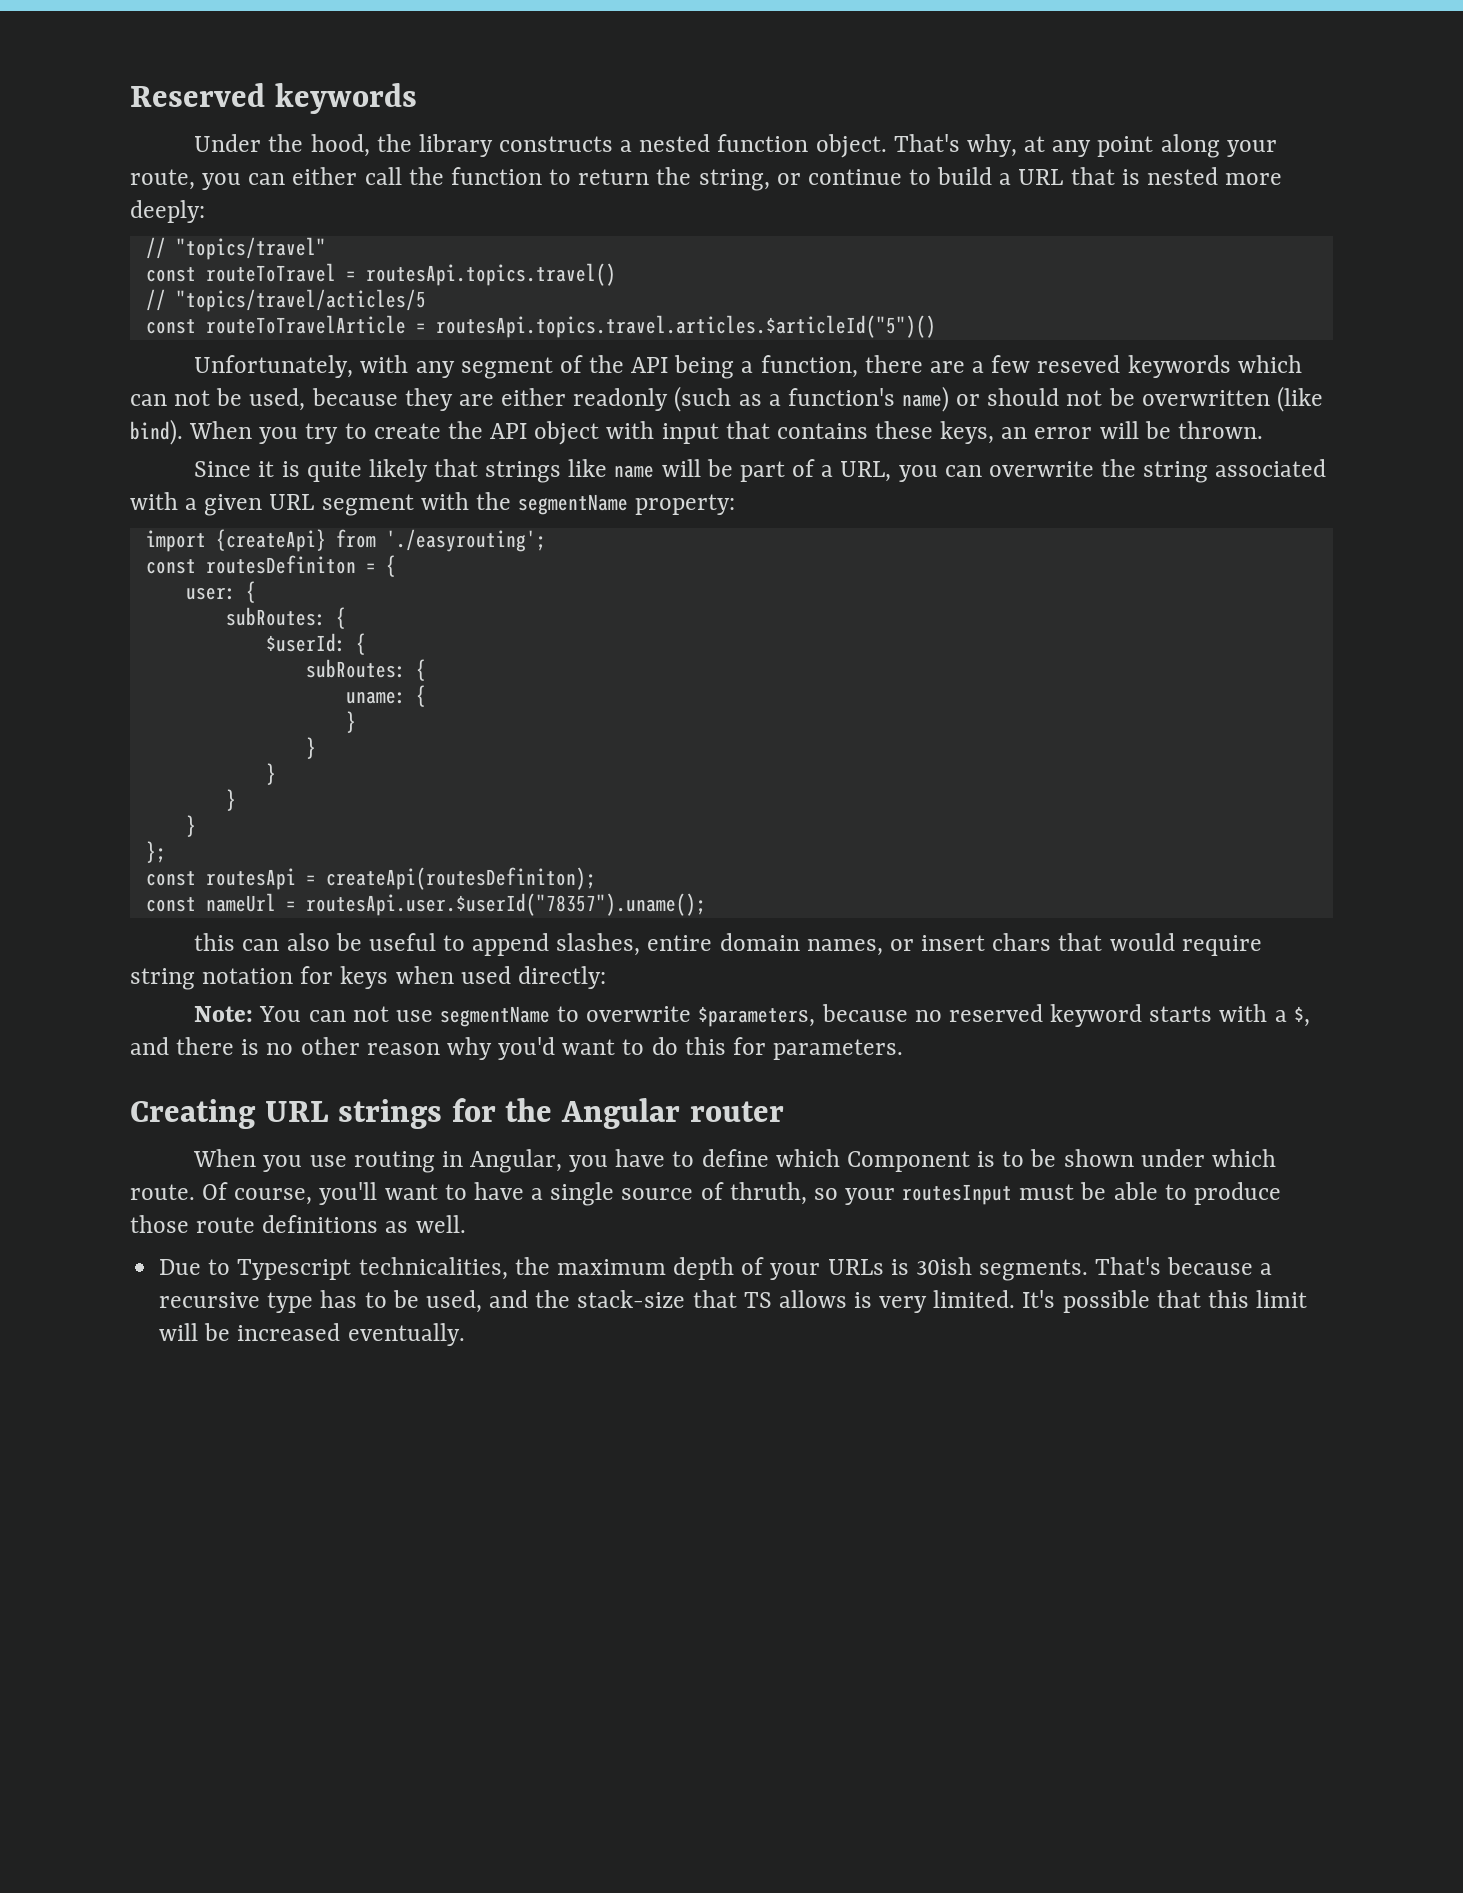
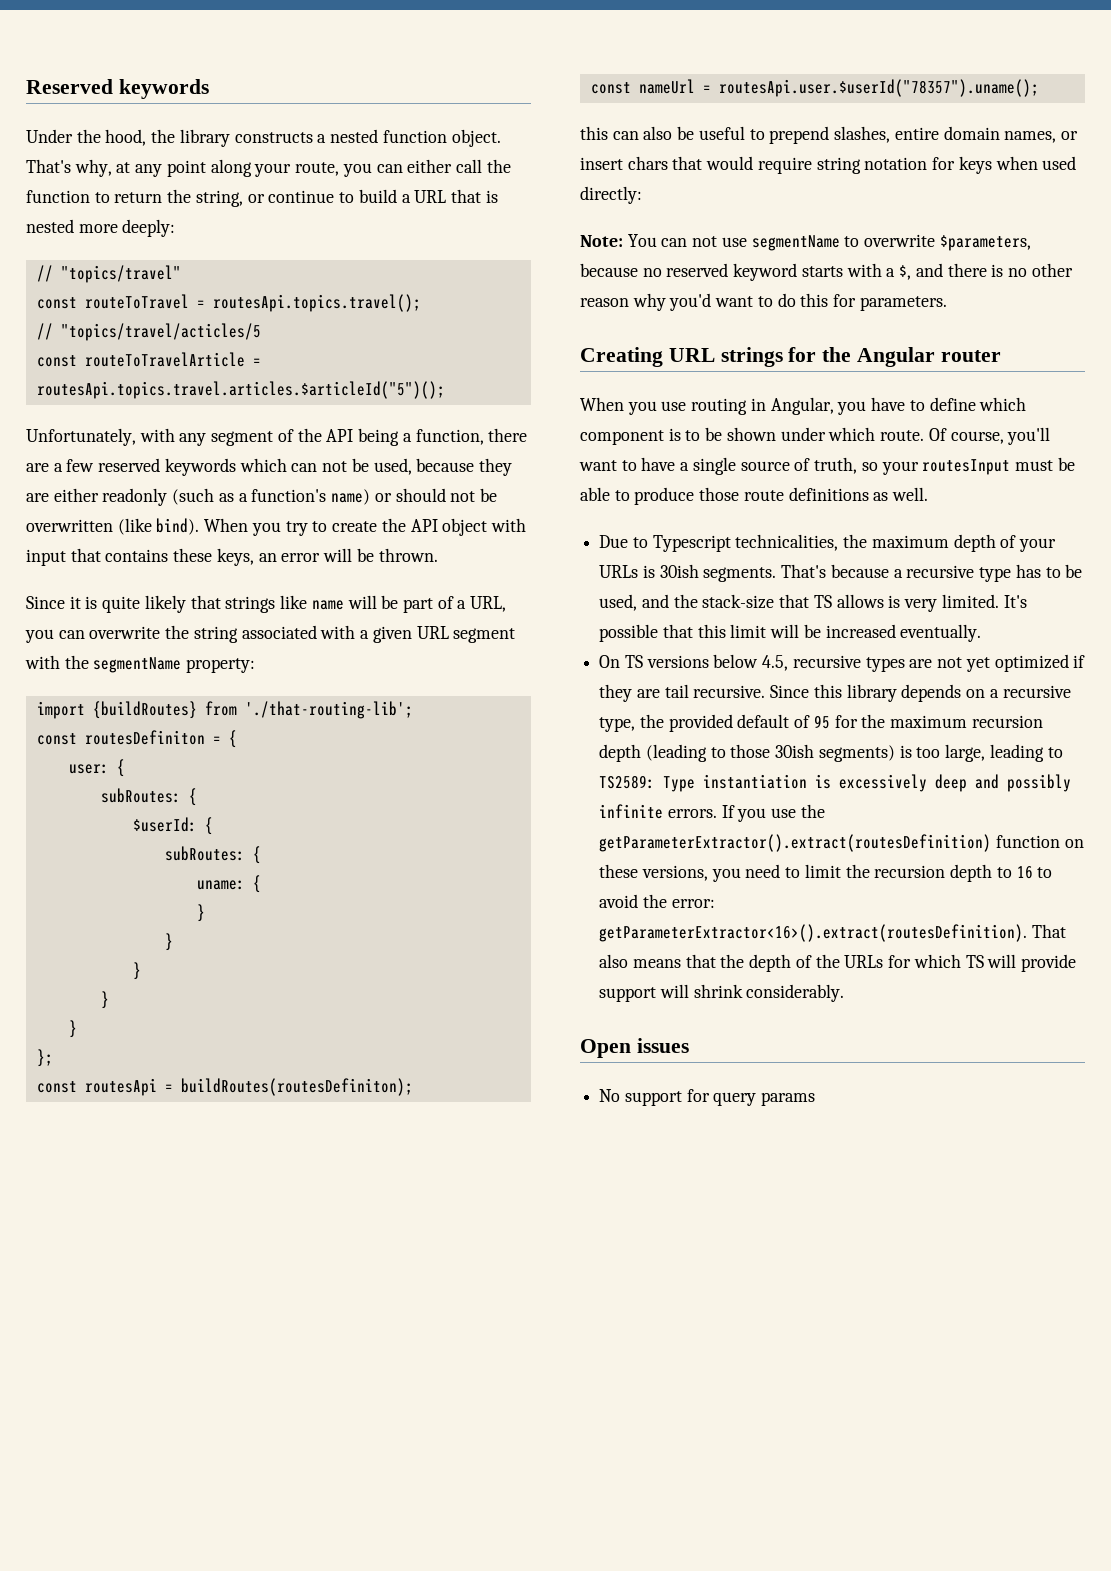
- const routeToTravel = routesApi.topics.travel()
+ const routeToTravel = routesApi.topics.travel();
- const routeToTravelArticle = routesApi.topics.travel.articles.$articleId("5")()
+ const routeToTravelArticle = routesApi.topics.travel.articles.$articleId("5")();
- Unfortunately, with any segment of the API being a function, there are a few reseved keywords which can not be used, because they are either readonly (such as a function's name) or should not be overwritten (like bind).
+ Unfortunately, with any segment of the API being a function, there are a few reserved keywords which can not be used, because they are either readonly (such as a function's name) or should not be overwritten (like bind).
- import {createApi} from './easyrouting';
+ import {buildRoutes} from './that-routing-lib';
- const routesApi = createApi(routesDefiniton);
+ const routesApi = buildRoutes(routesDefiniton);
- this can also be useful to append slashes, entire domain names, or insert chars that would require string notation for keys when used directly:
+ this can also be useful to prepend slashes, entire domain names, or insert chars that would require string notation for keys when used directly:
- When you use routing in Angular, you have to define which Component is to be shown under which route.
+ When you use routing in Angular, you have to define which component is to be shown under which route.
- Of course, you'll want to have a single source of thruth, so your routesInput must be able to produce those route definitions as well.
+ Of course, you'll want to have a single source of truth, so your routesInput must be able to produce those route definitions as well.
+ On TS versions below 4.5, recursive types are not yet optimized if they are tail recursive. Since this library depends on a recursive type, the provided default of 95 for the maximum recursion depth (leading to those 30ish segments) is too large, leading to TS2589: Type instantiation is excessively deep and possibly infinite errors. If you use the getParameterExtractor().extract(routesDefinition) function on these versions, you need to limit the recursion depth to 16 to avoid the error: getParameterExtractor<16>().extract(routesDefinition). That also means that the depth of the URLs for which TS will provide support will shrink considerably.
+ Open issues
+ No support for query params

